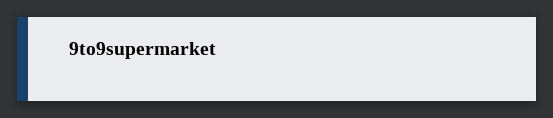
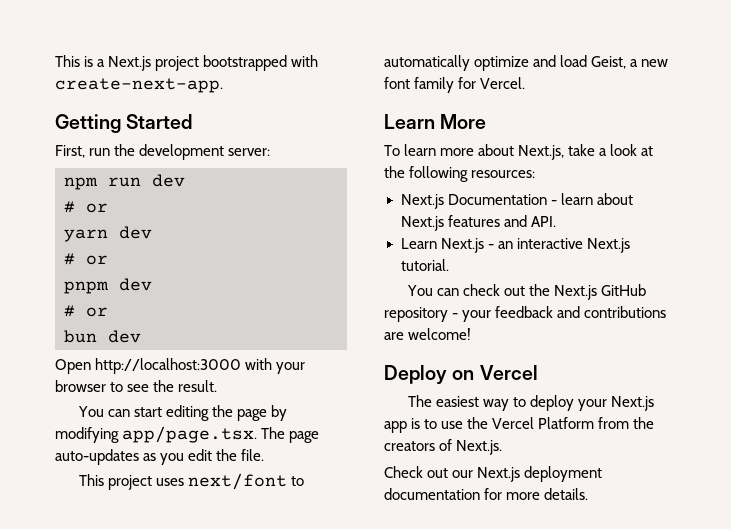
- 9to9supermarket
+ This is a Next.js project bootstrapped with create-next-app.
+ Getting Started
+ First, run the development server:
+ npm run dev
+ # or
+ yarn dev
+ # or
+ pnpm dev
+ # or
+ bun dev
+ Open http://localhost:3000 with your browser to see the result.
+ You can start editing the page by modifying app/page.tsx. The page auto-updates as you edit the file.
+ This project uses next/font to automatically optimize and load Geist, a new font family for Vercel.
+ Learn More
+ To learn more about Next.js, take a look at the following resources:
+ Next.js Documentation - learn about Next.js features and API.
+ Learn Next.js - an interactive Next.js tutorial.
+ You can check out the Next.js GitHub repository - your feedback and contributions are welcome!
+ Deploy on Vercel
+ The easiest way to deploy your Next.js app is to use the Vercel Platform from the creators of Next.js.
+ Check out our Next.js deployment documentation for more details.

